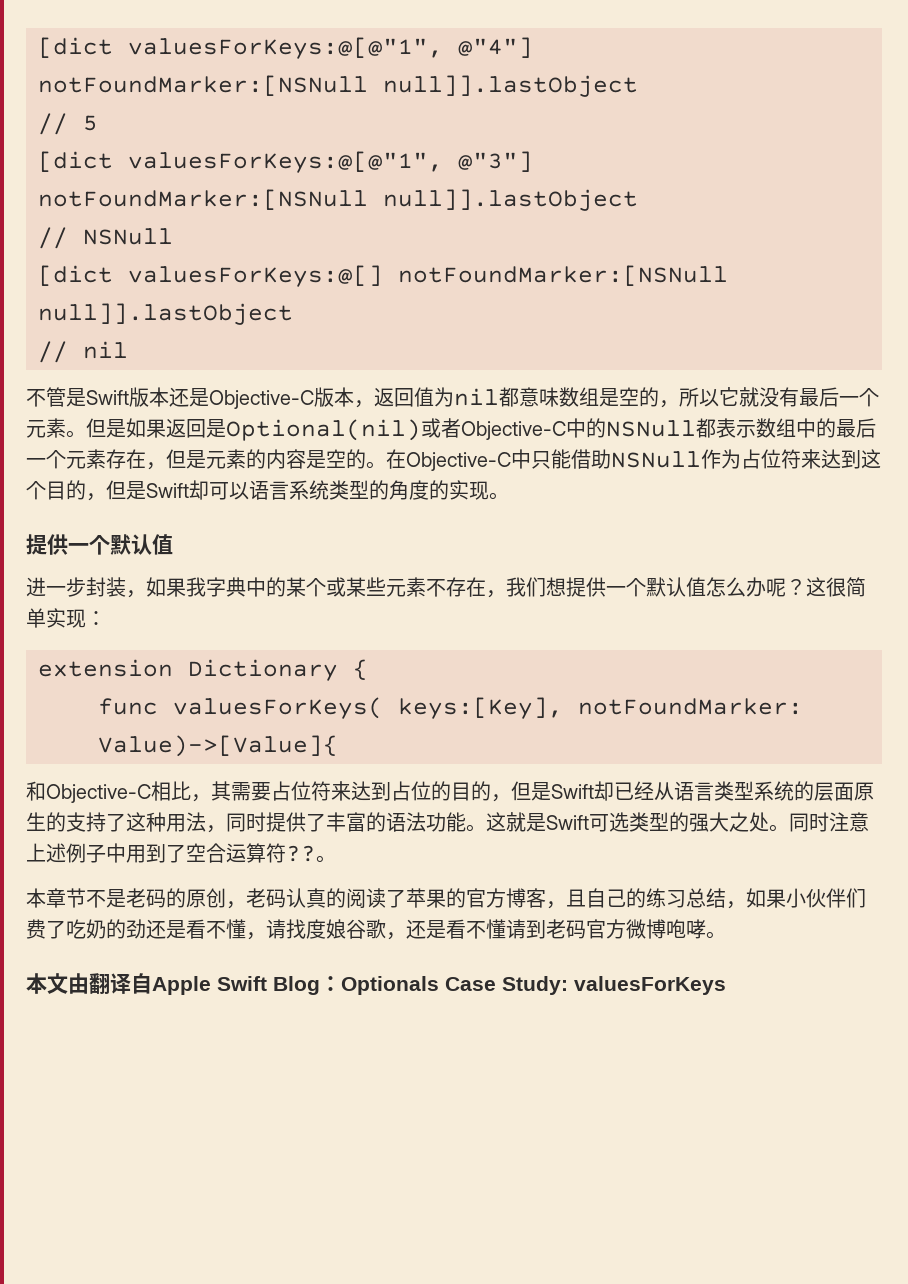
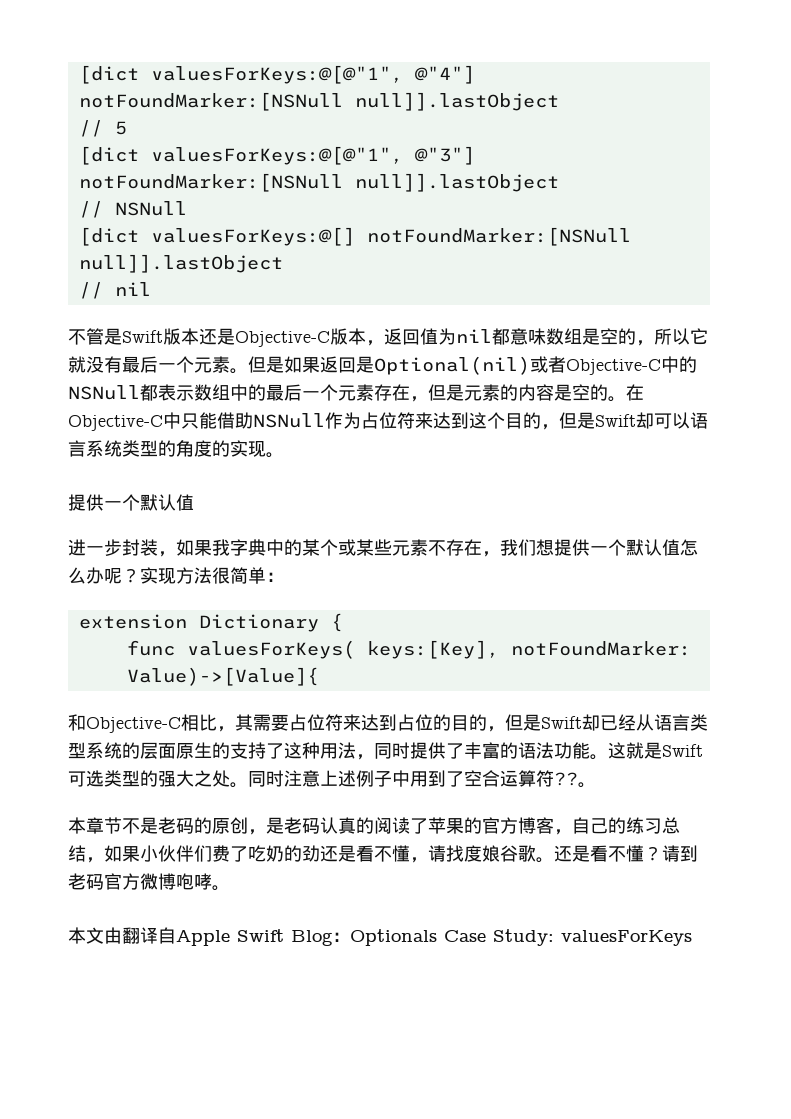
- 这很简单实现：
+ 实现方法很简单：
- 本章节不是老码的原创，老码认真的阅读了苹果的官方博客，且自己的练习总结，如果小伙伴们费了吃奶的劲还是看不懂，请找度娘谷歌，还是看不懂请到老码官方微博咆哮。
+ 本章节不是老码的原创，是老码认真的阅读了苹果的官方博客，自己的练习总结，如果小伙伴们费了吃奶的劲还是看不懂，请找度娘谷歌。还是看不懂？请到老码官方微博咆哮。

